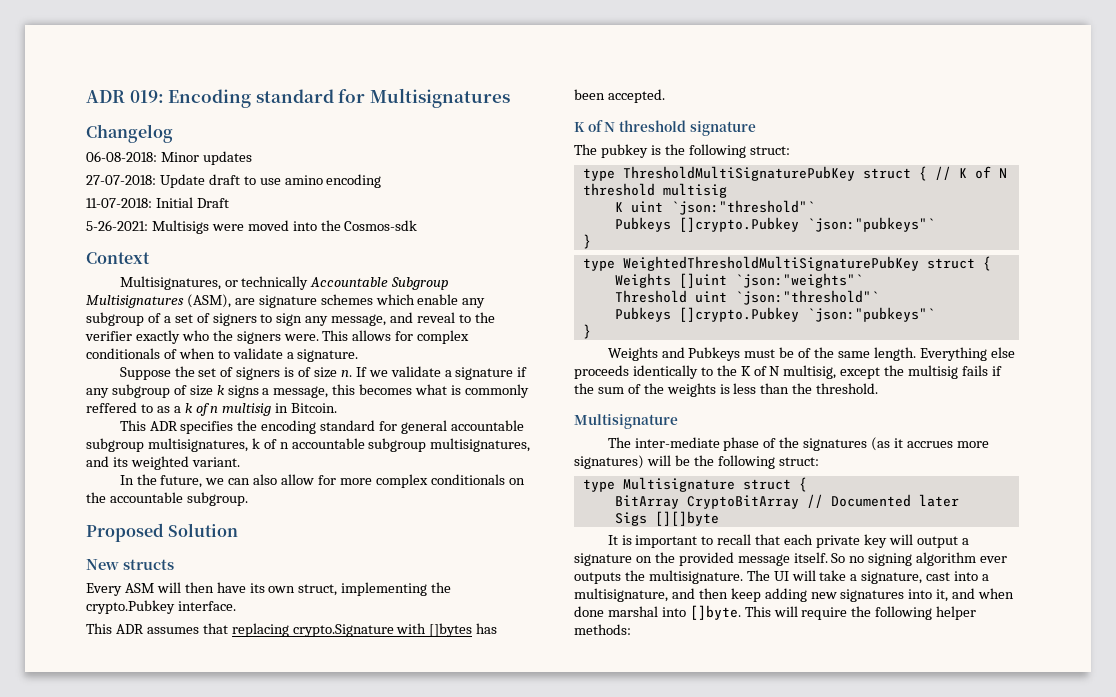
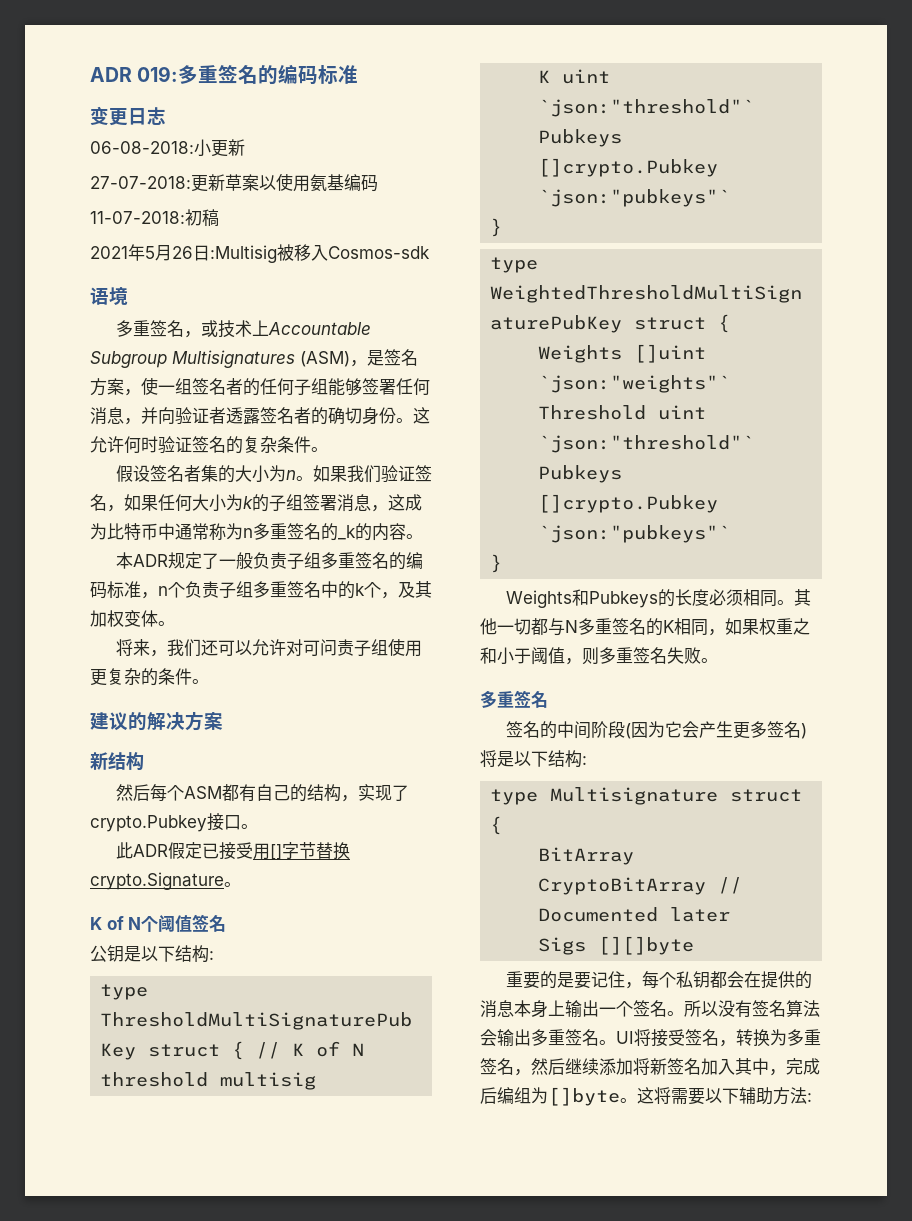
- ADR 019: Encoding standard for Multisignatures
- Changelog
+ ADR 019:多重签名的编码标准
+ 变更日志
- 06-08-2018: Minor updates
+ 06-08-2018:小更新
- 27-07-2018: Update draft to use amino encoding
- 11-07-2018: Initial Draft
- 5-26-2021: Multisigs were moved into the Cosmos-sdk
- Context
- Multisignatures, or technically Accountable Subgroup Multisignatures (ASM), are signature schemes which enable any subgroup of a set of signers to sign any message, and reveal to the verifier exactly who the signers were. This allows for complex conditionals of when to validate a signature.
- Suppose the set of signers is of size n. If we validate a signature if any subgroup of size k signs a message, this becomes what is commonly reffered to as a k of n multisig in Bitcoin.
- This ADR specifies the encoding standard for general accountable subgroup multisignatures, k of n accountable subgroup multisignatures, and its weighted variant.
- In the future, we can also allow for more complex conditionals on the accountable subgroup.
- Proposed Solution
- New structs
- Every ASM will then have its own struct, implementing the crypto.Pubkey interface.
- This ADR assumes that replacing crypto.Signature with []bytes has been accepted.
- K of N threshold signature
- The pubkey is the following struct:
+ 27-07-2018:更新草案以使用氨基编码
+ 11-07-2018:初稿
+ 2021年5月26日:Multisig被移入Cosmos-sdk
+ 语境
+ 多重签名，或技术上Accountable Subgroup Multisignatures (ASM)，是签名方案，使一组签名者的任何子组能够签署任何消息，并向验证者透露签名者的确切身份。这允许何时验证签名的复杂条件。
+ 假设签名者集的大小为n。如果我们验证签名，如果任何大小为k的子组签署消息，这成为比特币中通常称为n多重签名的_k的内容。
+ 本ADR规定了一般负责子组多重签名的编码标准，n个负责子组多重签名中的k个，及其加权变体。
+ 将来，我们还可以允许对可问责子组使用更复杂的条件。
+ 建议的解决方案
+ 新结构
+ 然后每个ASM都有自己的结构，实现了crypto.Pubkey接口。
+ 此ADR假定已接受用[]字节替换crypto.Signature。
+ K of N个阈值签名
+ 公钥是以下结构:
- Weights and Pubkeys must be of the same length. Everything else proceeds identically to the K of N multisig, except the multisig fails if the sum of the weights is less than the threshold.
- Multisignature
- The inter-mediate phase of the signatures (as it accrues more signatures) will be the following struct:
+ Weights和Pubkeys的长度必须相同。其他一切都与N多重签名的K相同，如果权重之和小于阈值，则多重签名失败。
+ 多重签名
+ 签名的中间阶段(因为它会产生更多签名)将是以下结构:
- It is important to recall that each private key will output a signature on the provided message itself. So no signing algorithm ever outputs the multisignature. The UI will take a signature, cast into a multisignature, and then keep adding new signatures into it, and when done marshal into []byte. This will require the following helper methods:
+ 重要的是要记住，每个私钥都会在提供的消息本身上输出一个签名。所以没有签名算法会输出多重签名。UI将接受签名，转换为多重签名，然后继续添加将新签名加入其中，完成后编组为[]byte。这将需要以下辅助方法:

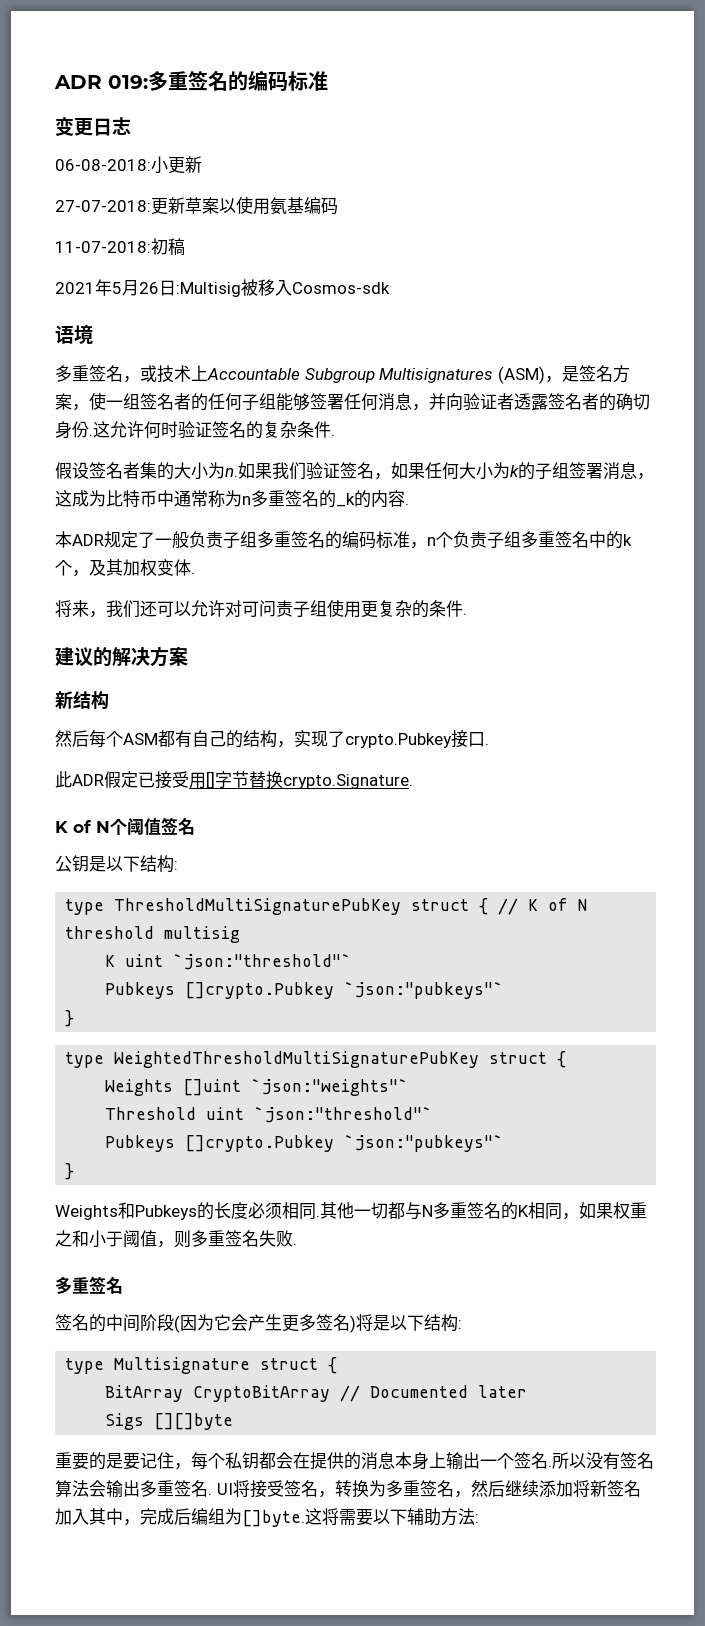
- 多重签名，或技术上Accountable Subgroup Multisignatures (ASM)，是签名方案，使一组签名者的任何子组能够签署任何消息，并向验证者透露签名者的确切身份。
+ 多重签名，或技术上Accountable Subgroup Multisignatures (ASM)，是签名方案，使一组签名者的任何子组能够签署任何消息，并向验证者透露签名者的确切身份.
- 这允许何时验证签名的复杂条件。
+ 这允许何时验证签名的复杂条件.
- 假设签名者集的大小为n。
+ 假设签名者集的大小为n.
- 如果我们验证签名，如果任何大小为k的子组签署消息，这成为比特币中通常称为n多重签名的_k的内容。
+ 如果我们验证签名，如果任何大小为k的子组签署消息，这成为比特币中通常称为n多重签名的_k的内容.
- 本ADR规定了一般负责子组多重签名的编码标准，n个负责子组多重签名中的k个，及其加权变体。
+ 本ADR规定了一般负责子组多重签名的编码标准，n个负责子组多重签名中的k个，及其加权变体.
- 将来，我们还可以允许对可问责子组使用更复杂的条件。
+ 将来，我们还可以允许对可问责子组使用更复杂的条件.
- 然后每个ASM都有自己的结构，实现了crypto.Pubkey接口。
+ 然后每个ASM都有自己的结构，实现了crypto.Pubkey接口.
- 此ADR假定已接受用[]字节替换crypto.Signature。
+ 此ADR假定已接受用[]字节替换crypto.Signature.
- Weights和Pubkeys的长度必须相同。
+ Weights和Pubkeys的长度必须相同.
- 其他一切都与N多重签名的K相同，如果权重之和小于阈值，则多重签名失败。
+ 其他一切都与N多重签名的K相同，如果权重之和小于阈值，则多重签名失败.
- 重要的是要记住，每个私钥都会在提供的消息本身上输出一个签名。
+ 重要的是要记住，每个私钥都会在提供的消息本身上输出一个签名.
- 所以没有签名算法会输出多重签名。
+ 所以没有签名算法会输出多重签名.
- UI将接受签名，转换为多重签名，然后继续添加将新签名加入其中，完成后编组为[]byte。
+ UI将接受签名，转换为多重签名，然后继续添加将新签名加入其中，完成后编组为[]byte.

